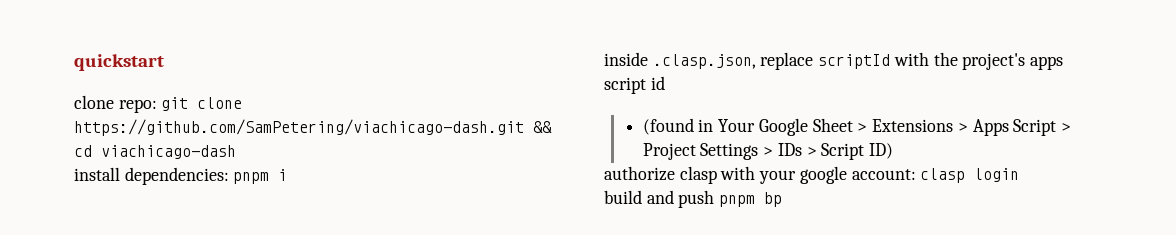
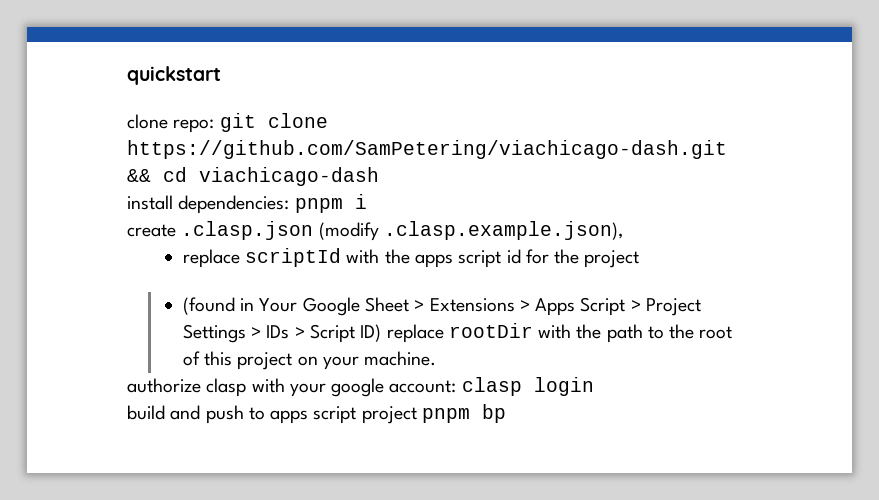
- inside .clasp.json, replace scriptId with the project's apps script id
+ create .clasp.json (modify .clasp.example.json),
+ replace scriptId with the apps script id for the project
- (found in Your Google Sheet > Extensions > Apps Script > Project Settings > IDs > Script ID)
+ (found in Your Google Sheet > Extensions > Apps Script > Project Settings > IDs > Script ID) replace rootDir with the path to the root of this project on your machine.
- build and push pnpm bp
+ build and push to apps script project pnpm bp

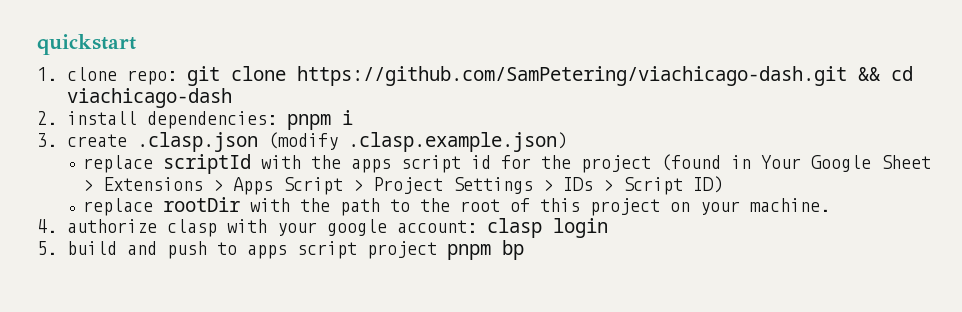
- clone repo: git clone https://github.com/SamPetering/viachicago-dash.git && cd viachicago-dash
+ 1. clone repo: git clone https://github.com/SamPetering/viachicago-dash.git && cd viachicago-dash
- install dependencies: pnpm i
+ 2. install dependencies: pnpm i
- create .clasp.json (modify .clasp.example.json),
+ 3. create .clasp.json (modify .clasp.example.json)
- replace scriptId with the apps script id for the project
- (found in Your Google Sheet > Extensions > Apps Script > Project Settings > IDs > Script ID) replace rootDir with the path to the root of this project on your machine.
+ replace scriptId with the apps script id for the project (found in Your Google Sheet > Extensions > Apps Script > Project Settings > IDs > Script ID)
+ replace rootDir with the path to the root of this project on your machine.
- authorize clasp with your google account: clasp login
+ 4. authorize clasp with your google account: clasp login
- build and push to apps script project pnpm bp
+ 5. build and push to apps script project pnpm bp

